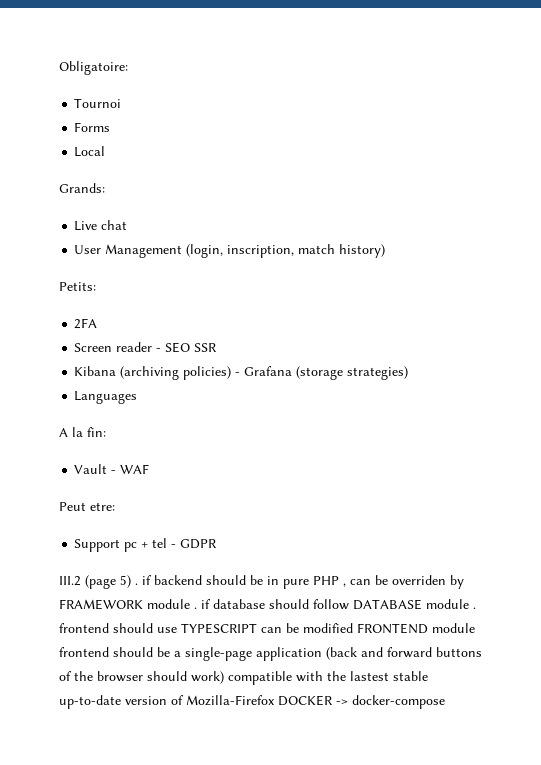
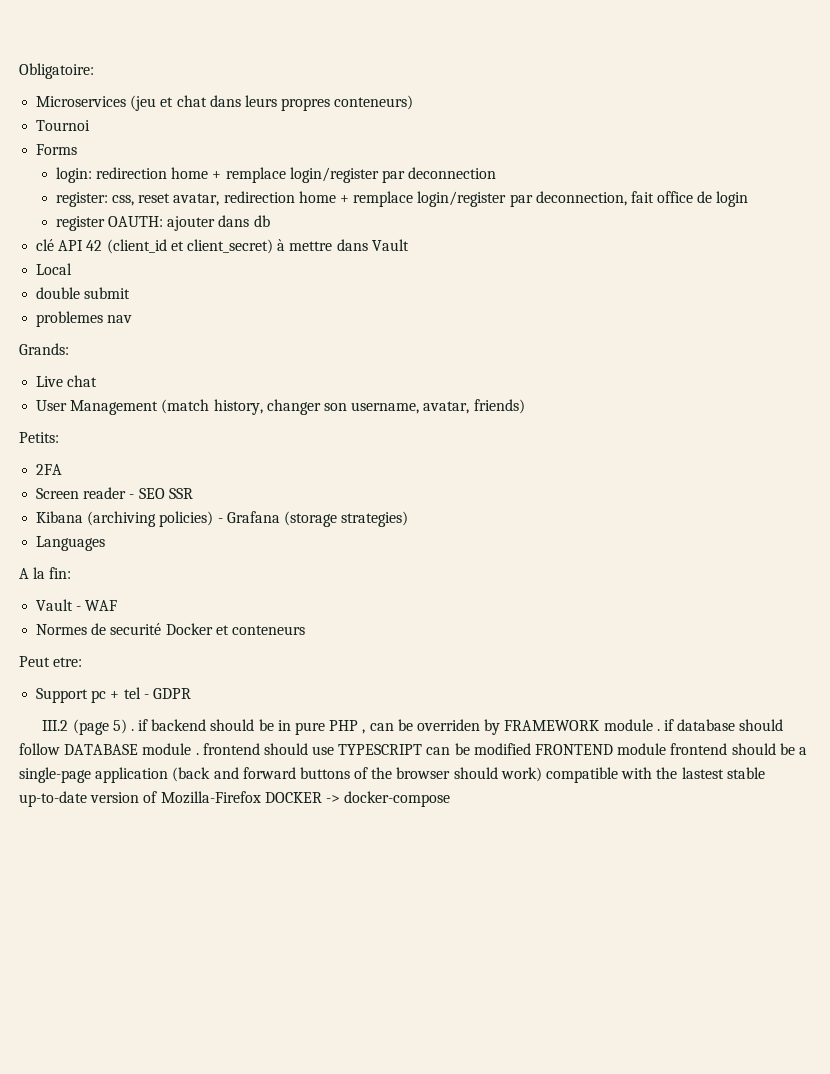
+ Microservices (jeu et chat dans leurs propres conteneurs)
  Tournoi
  Forms
+ login: redirection home + remplace login/register par deconnection
+ register: css, reset avatar, redirection home + remplace login/register par deconnection, fait office de login
+ register OAUTH: ajouter dans db
+ clé API 42 (client_id et client_secret) à mettre dans Vault
  Local
+ double submit
+ problemes nav
- User Management (login, inscription, match history)
+ User Management (match history, changer son username, avatar, friends)
+ Normes de securité Docker et conteneurs

